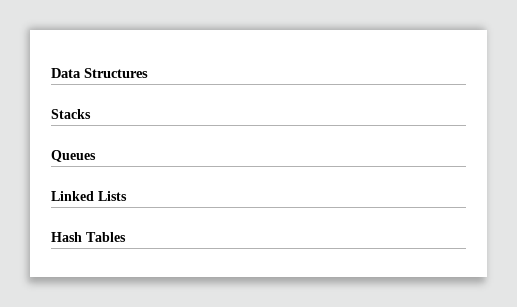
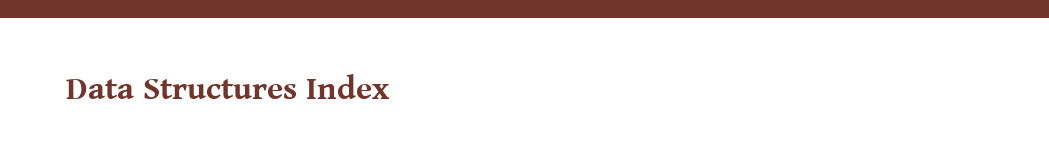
- Data Structures
- Stacks
- Queues
- Linked Lists
- Hash Tables
+ Data Structures Index

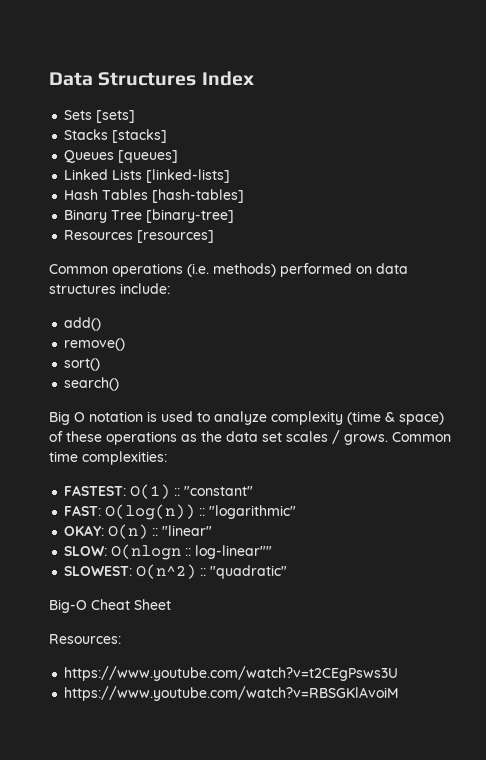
+ Sets [sets]
+ Stacks [stacks]
+ Queues [queues]
+ Linked Lists [linked-lists]
+ Hash Tables [hash-tables]
+ Binary Tree [binary-tree]
+ Resources [resources]
+ Common operations (i.e. methods) performed on data structures include:
+ add()
+ remove()
+ sort()
+ search()
+ Big O notation is used to analyze complexity (time & space) of these operations as the data set scales / grows. Common time complexities:
+ FASTEST: O(1) :: "constant"
+ FAST: O(log(n)) :: "logarithmic"
+ OKAY: O(n) :: "linear"
+ SLOW: O(nlogn :: log-linear""
+ SLOWEST: O(n^2) :: "quadratic"
+ Big-O Cheat Sheet
+ Resources:
+ https://www.youtube.com/watch?v=t2CEgPsws3U
+ https://www.youtube.com/watch?v=RBSGKlAvoiM

